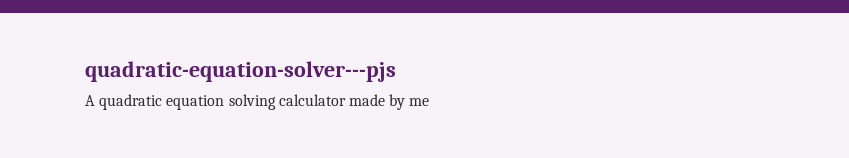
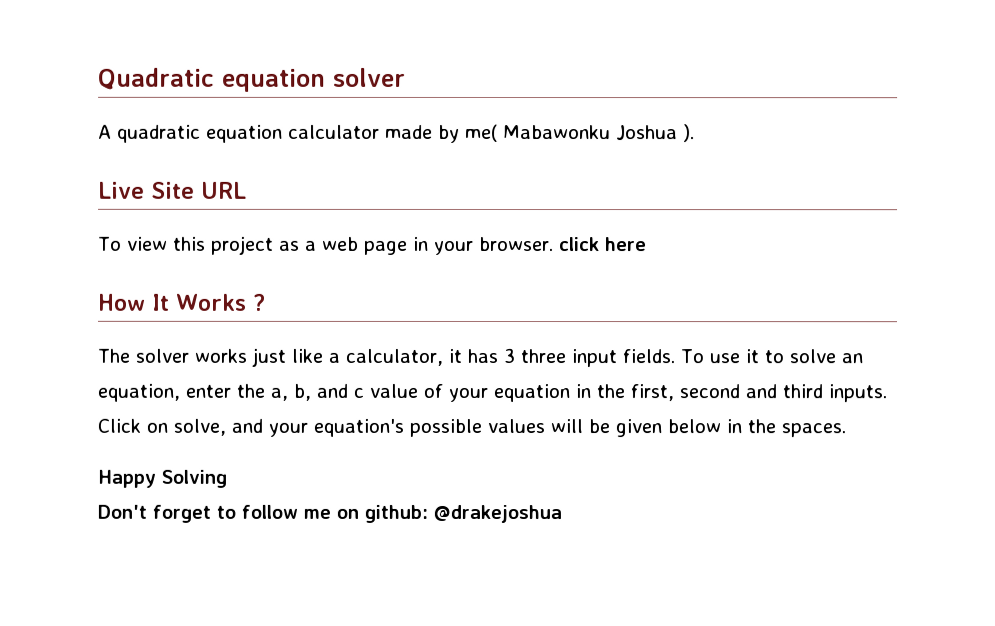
- quadratic-equation-solver---pjs
+ Quadratic equation solver
- A quadratic equation solving calculator made by me
+ A quadratic equation calculator made by me( Mabawonku Joshua ).
+ Live Site URL
+ To view this project as a web page in your browser. click here
+ How It Works ?
+ The solver works just like a calculator, it has 3 three input fields. To use it to solve an equation, enter the a, b, and c value of your equation in the first, second and third inputs. Click on solve, and your equation's possible values will be given below in the spaces.
+ Happy Solving
+ Don't forget to follow me on github: @drakejoshua

